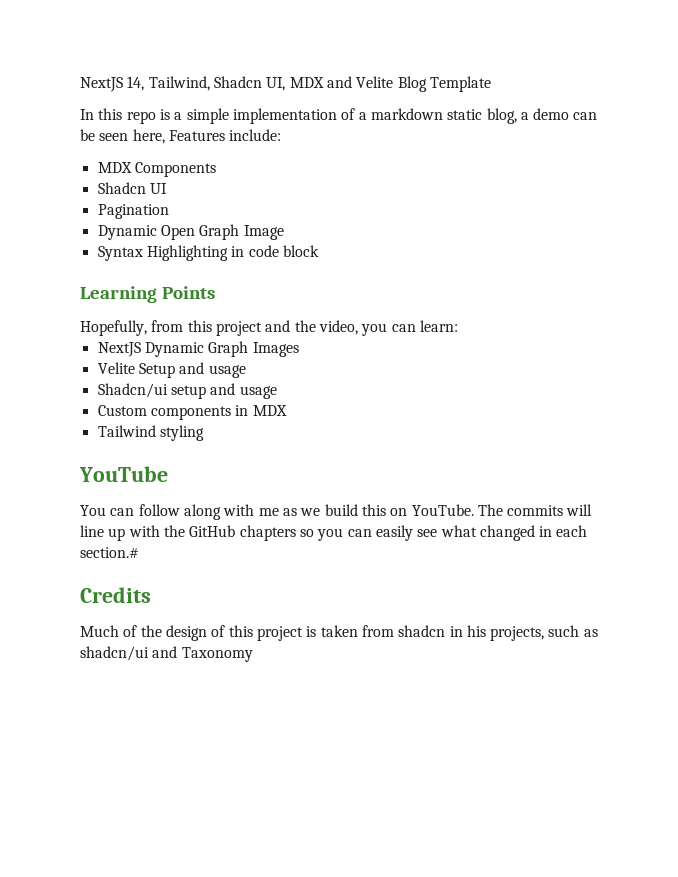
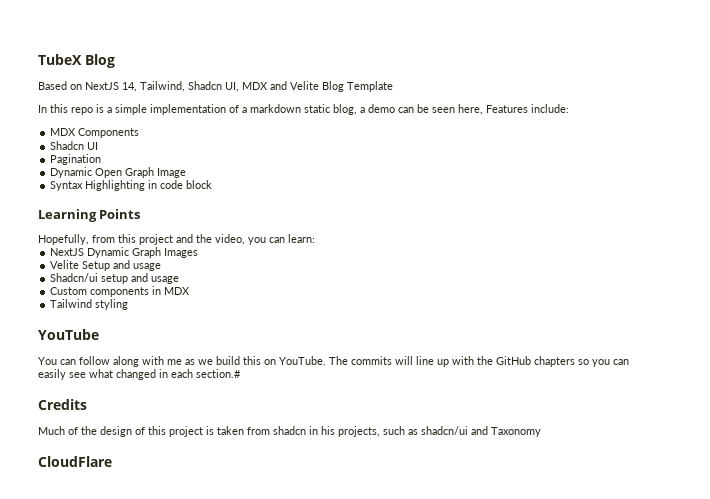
- NextJS 14, Tailwind, Shadcn UI, MDX and Velite Blog Template
+ TubeX Blog
+ Based on NextJS 14, Tailwind, Shadcn UI, MDX and Velite Blog Template
+ CloudFlare

